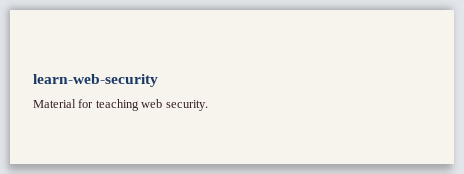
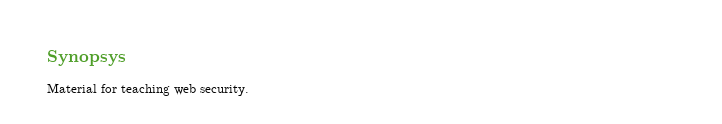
- learn-web-security
+ Synopsys

